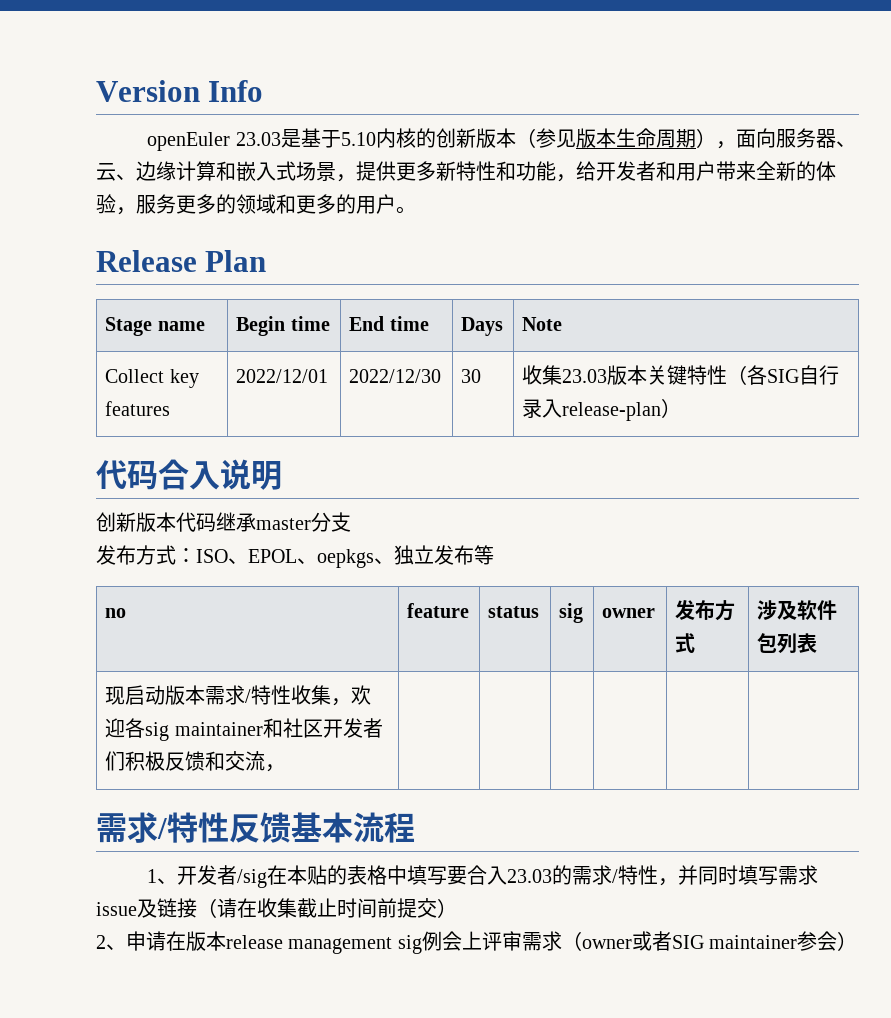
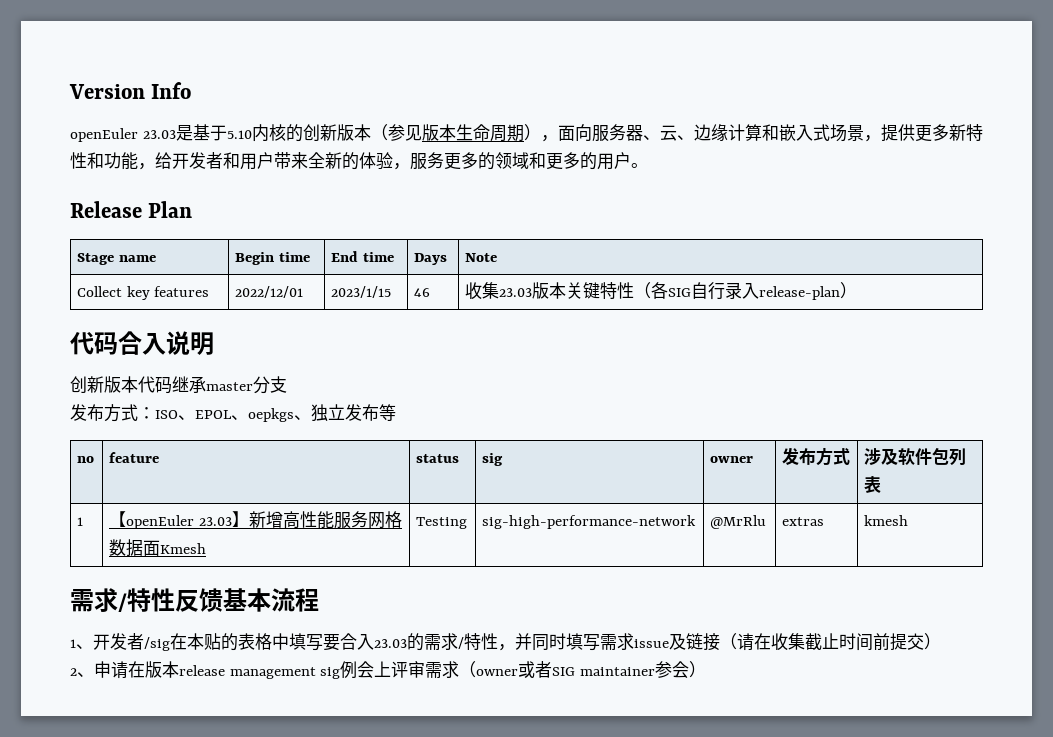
- Collect key features | 2022/12/01 | 2022/12/30 | 30 | 收集23.03版本关键特性（各SIG自行录入release-plan）
+ Collect key features | 2022/12/01 | 2023/1/15 | 46 | 收集23.03版本关键特性（各SIG自行录入release-plan）
- 现启动版本需求/特性收集，欢迎各sig maintainer和社区开发者们积极反馈和交流， | | | | | |
+ 1 | 【openEuler 23.03】新增高性能服务网格数据面Kmesh | Testing | sig-high-performance-network | @MrRlu | extras | kmesh

